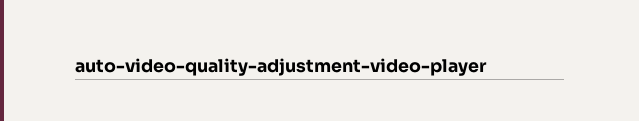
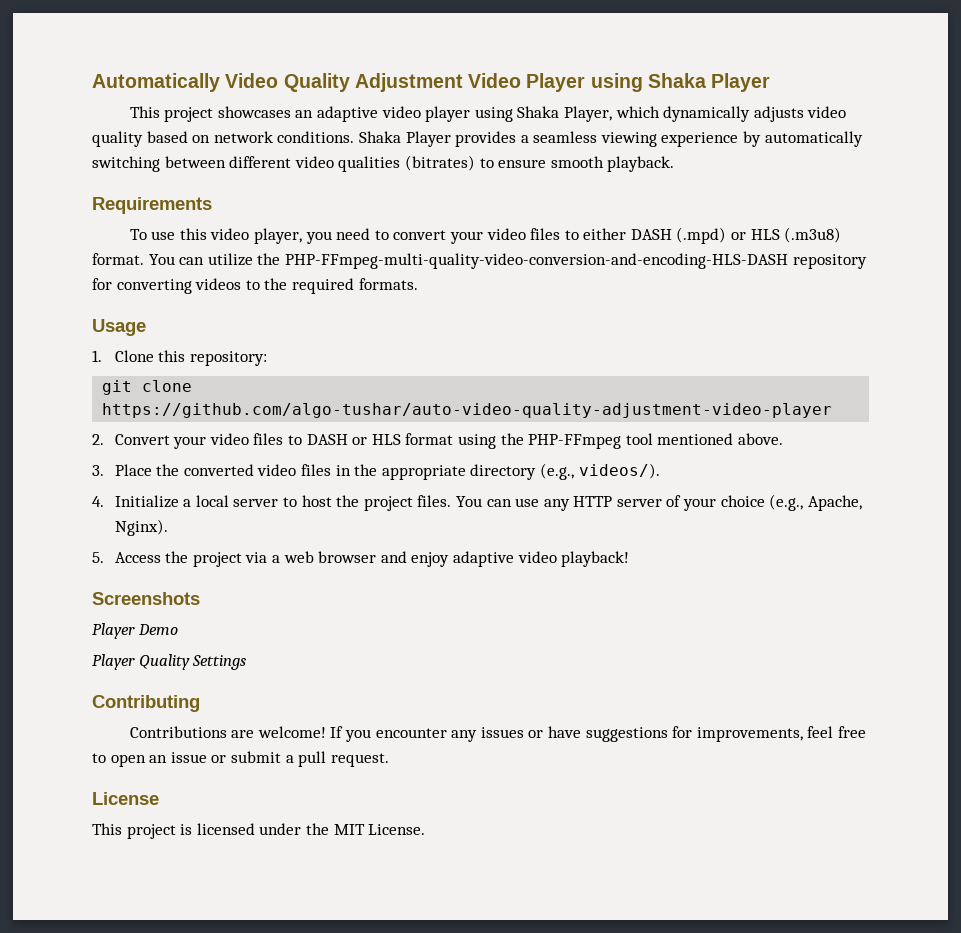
- auto-video-quality-adjustment-video-player
+ Automatically Video Quality Adjustment Video Player using Shaka Player
+ This project showcases an adaptive video player using Shaka Player, which dynamically adjusts video quality based on network conditions. Shaka Player provides a seamless viewing experience by automatically switching between different video qualities (bitrates) to ensure smooth playback.
+ Requirements
+ To use this video player, you need to convert your video files to either DASH (.mpd) or HLS (.m3u8) format. You can utilize the PHP-FFmpeg-multi-quality-video-conversion-and-encoding-HLS-DASH repository for converting videos to the required formats.
+ Usage
+ 1. Clone this repository:
+ git clone https://github.com/algo-tushar/auto-video-quality-adjustment-video-player
+ 2. Convert your video files to DASH or HLS format using the PHP-FFmpeg tool mentioned above.
+ 3. Place the converted video files in the appropriate directory (e.g., videos/).
+ 4. Initialize a local server to host the project files. You can use any HTTP server of your choice (e.g., Apache, Nginx).
+ 5. Access the project via a web browser and enjoy adaptive video playback!
+ Screenshots
+ Player Demo
+ Player Quality Settings
+ Contributing
+ Contributions are welcome! If you encounter any issues or have suggestions for improvements, feel free to open an issue or submit a pull request.
+ License
+ This project is licensed under the MIT License.

